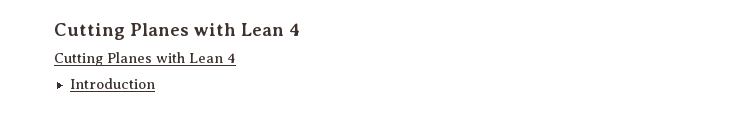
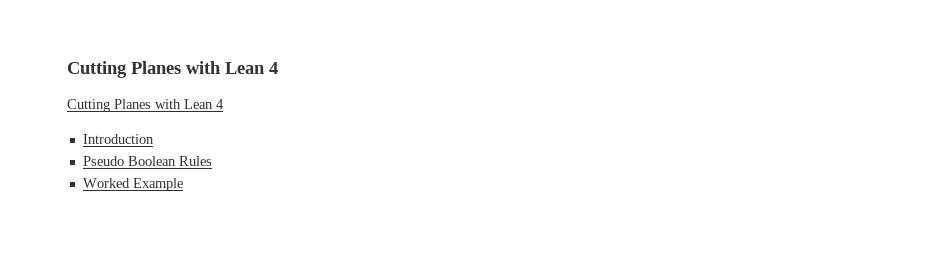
+ Pseudo Boolean Rules
+ Worked Example

